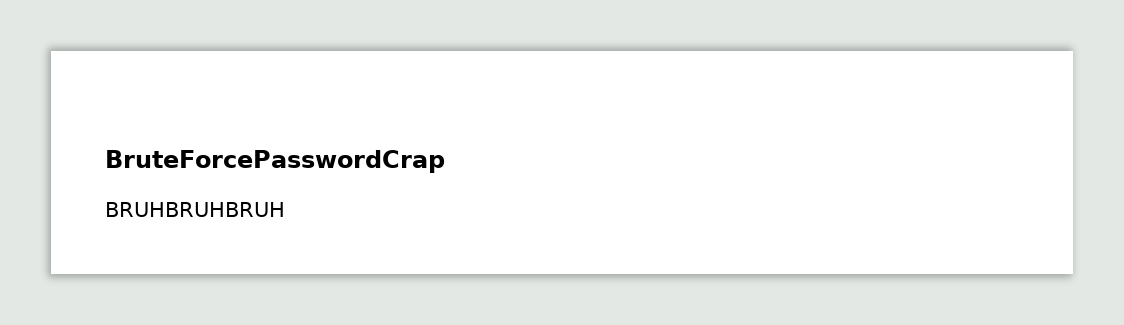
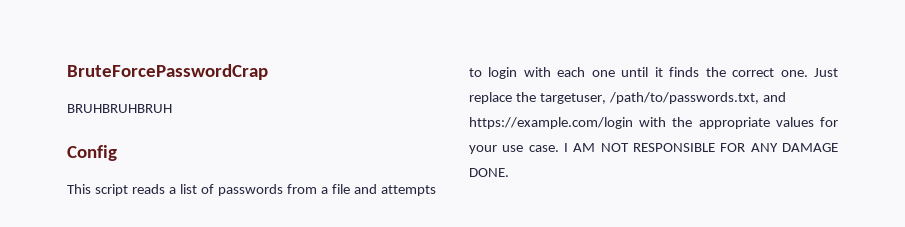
+ Config
+ This script reads a list of passwords from a file and attempts to login with each one until it finds the correct one. Just replace the targetuser, /path/to/passwords.txt, and https://example.com/login with the appropriate values for your use case. I AM NOT RESPONSIBLE FOR ANY DAMAGE DONE.

